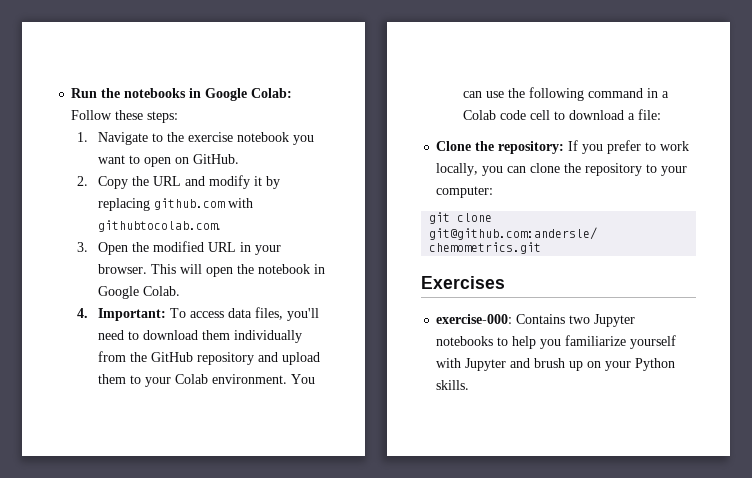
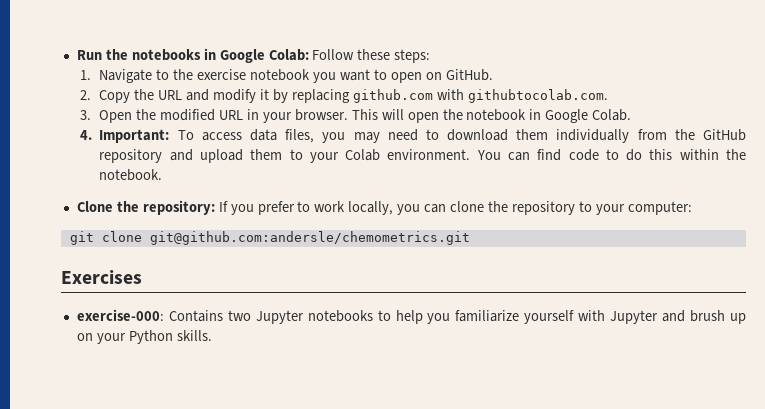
- 4. Important: To access data files, you'll need to download them individually from the GitHub repository and upload them to your Colab environment.
+ 4. Important: To access data files, you may need to download them individually from the GitHub repository and upload them to your Colab environment.
- You can use the following command in a Colab code cell to download a file:
+ You can find code to do this within the notebook.

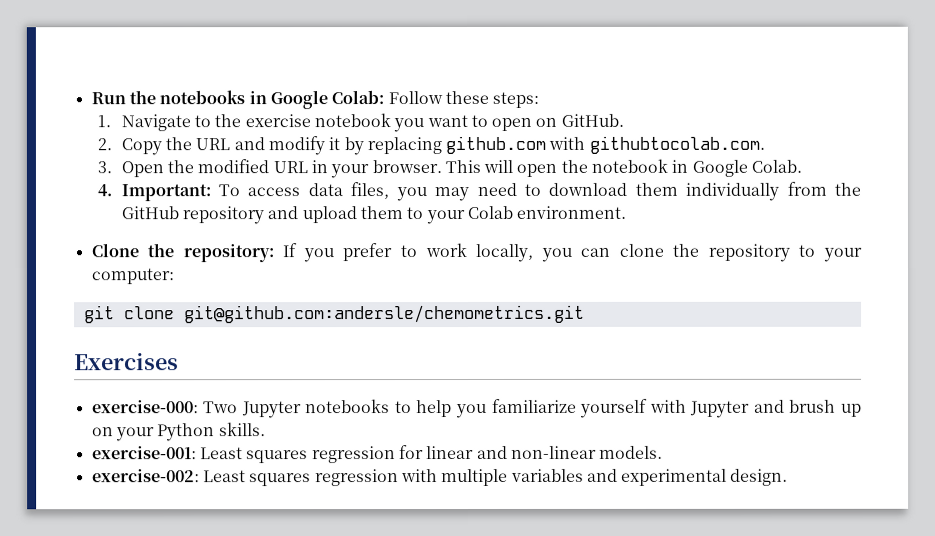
- You can find code to do this within the notebook.
- exercise-000: Contains two Jupyter notebooks to help you familiarize yourself with Jupyter and brush up on your Python skills.
+ exercise-000: Two Jupyter notebooks to help you familiarize yourself with Jupyter and brush up on your Python skills.
+ exercise-001: Least squares regression for linear and non-linear models.
+ exercise-002: Least squares regression with multiple variables and experimental design.

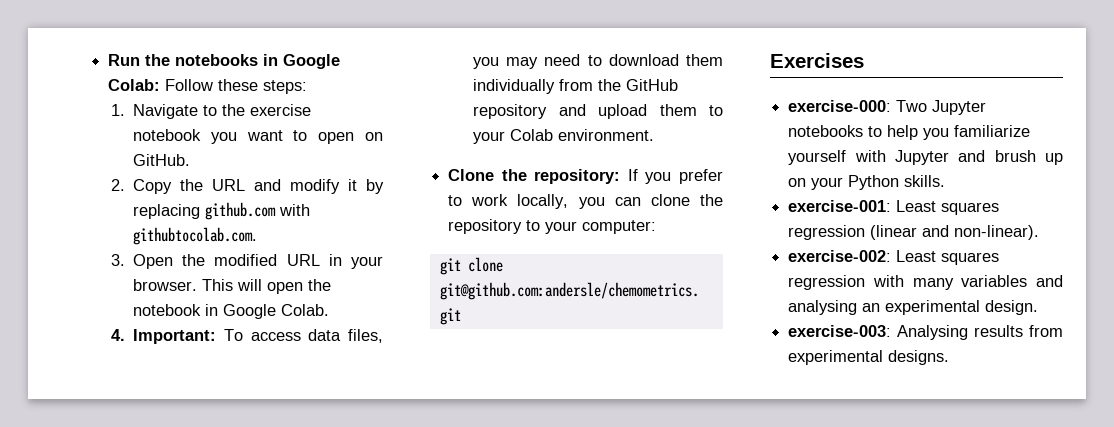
- exercise-001: Least squares regression for linear and non-linear models.
+ exercise-001: Least squares regression (linear and non-linear).
- exercise-002: Least squares regression with multiple variables and experimental design.
+ exercise-002: Least squares regression with many variables and analysing an experimental design.
+ exercise-003: Analysing results from experimental designs.

